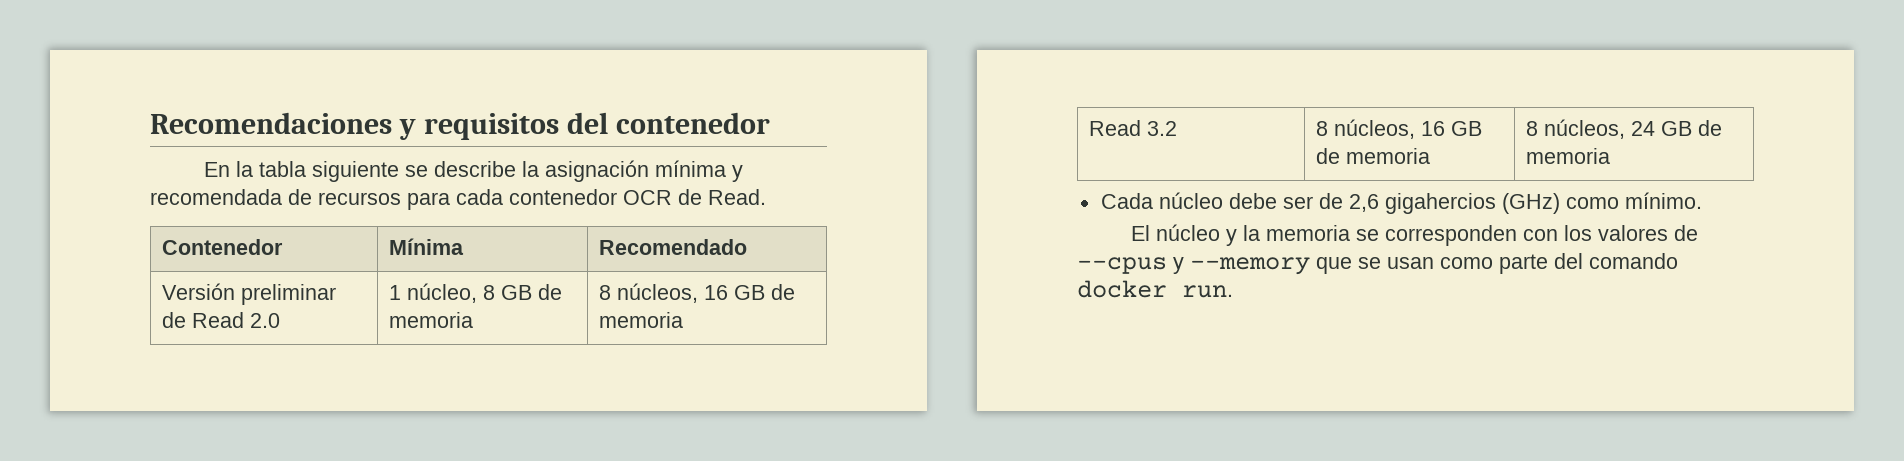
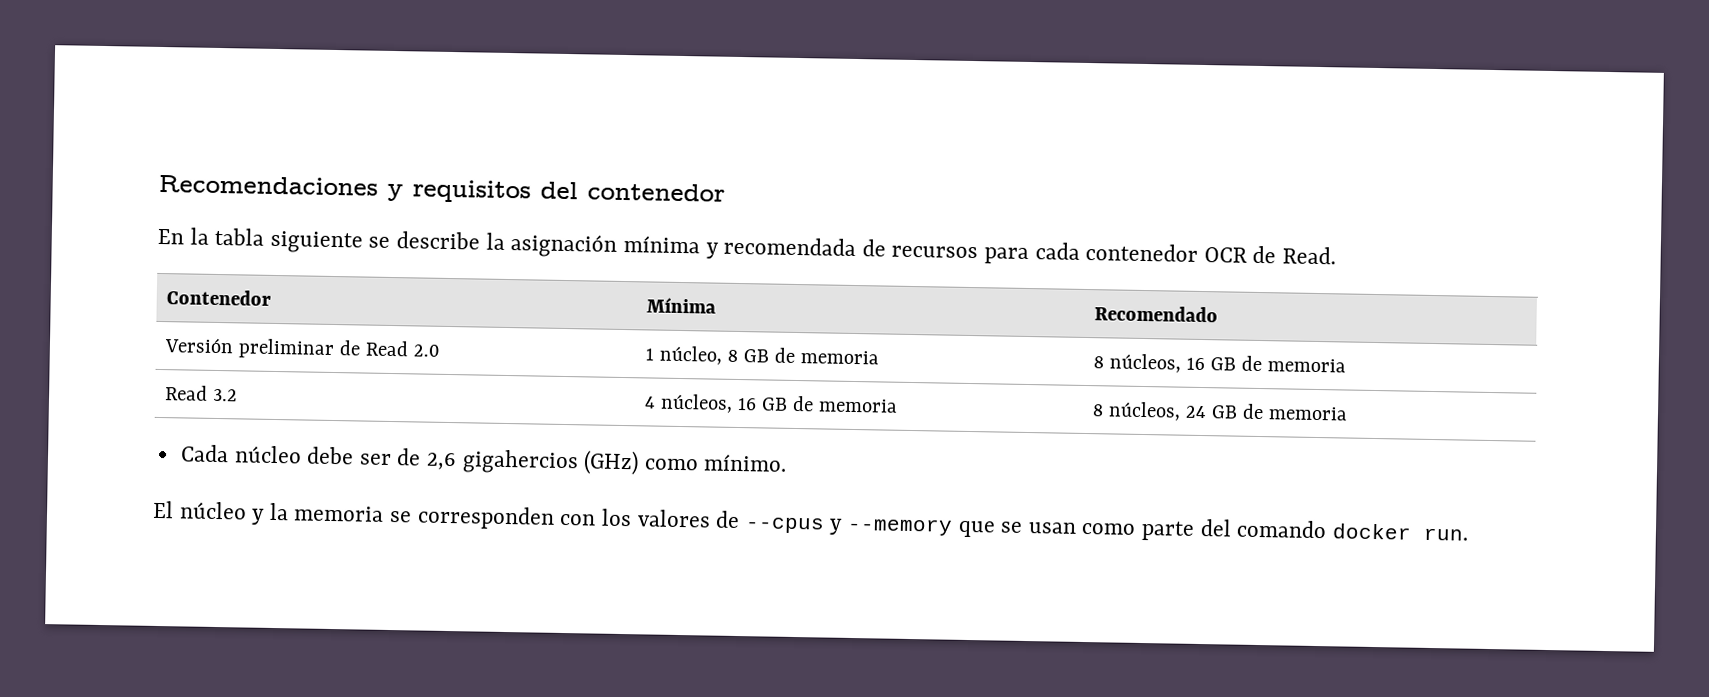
- Read 3.2 | 8 núcleos, 16 GB de memoria | 8 núcleos, 24 GB de memoria
+ Read 3.2 | 4 núcleos, 16 GB de memoria | 8 núcleos, 24 GB de memoria

